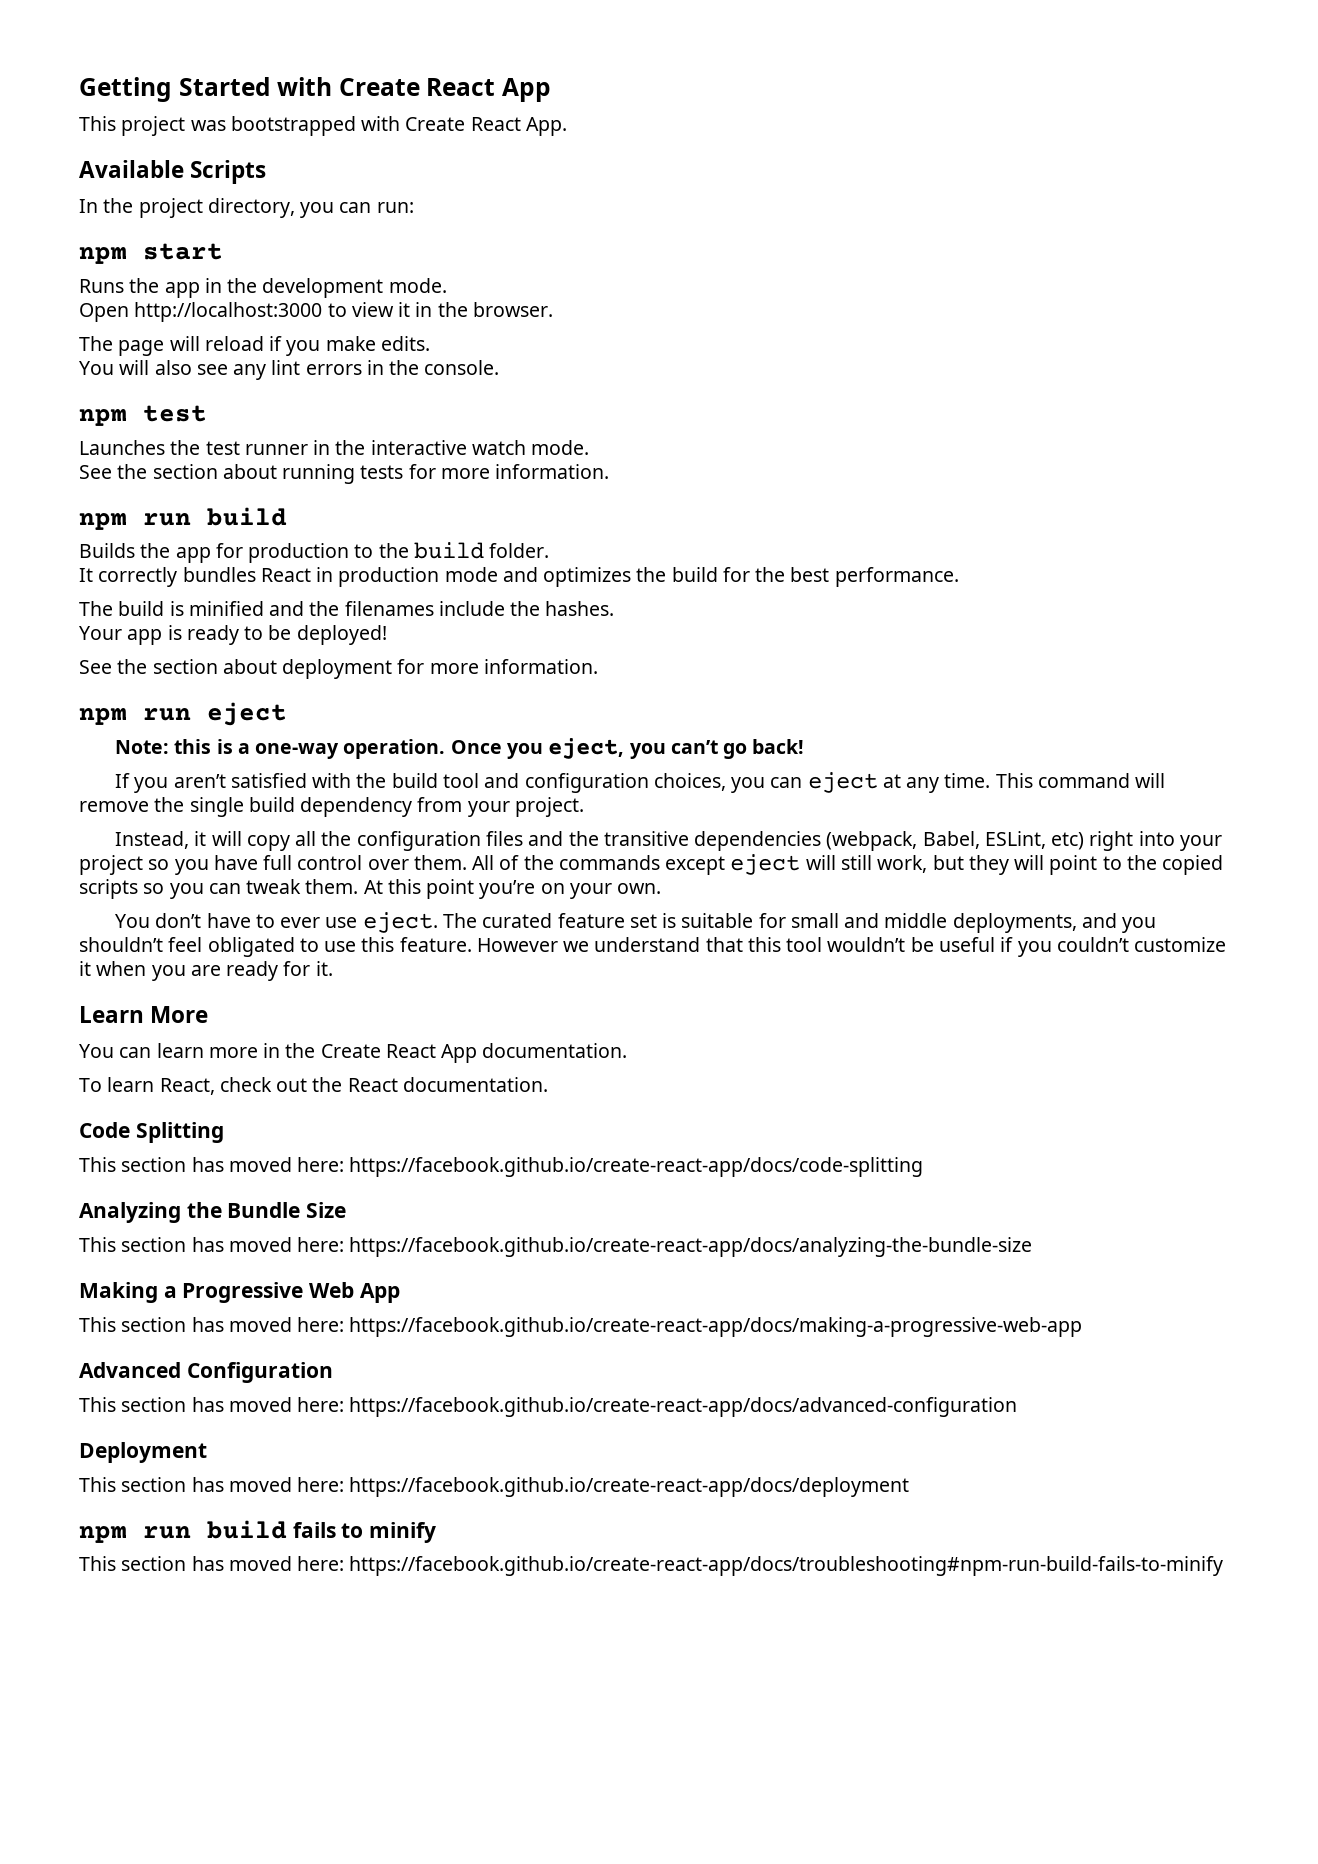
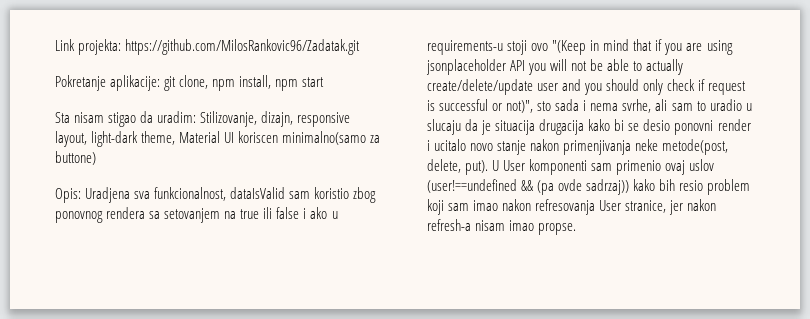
- Getting Started with Create React App
- This project was bootstrapped with Create React App.
- Available Scripts
- In the project directory, you can run:
- npm start
- Runs the app in the development mode.
- Open http://localhost:3000 to view it in the browser.
- The page will reload if you make edits.
- You will also see any lint errors in the console.
- npm test
- Launches the test runner in the interactive watch mode.
- See the section about running tests for more information.
- npm run build
- Builds the app for production to the build folder.
- It correctly bundles React in production mode and optimizes the build for the best performance.
- The build is minified and the filenames include the hashes.
- Your app is ready to be deployed!
- See the section about deployment for more information.
- npm run eject
- Note: this is a one-way operation. Once you eject, you can’t go back!
- If you aren’t satisfied with the build tool and configuration choices, you can eject at any time. This command will remove the single build dependency from your project.
- Instead, it will copy all the configuration files and the transitive dependencies (webpack, Babel, ESLint, etc) right into your project so you have full control over them. All of the commands except eject will still work, but they will point to the copied scripts so you can tweak them. At this point you’re on your own.
- You don’t have to ever use eject. The curated feature set is suitable for small and middle deployments, and you shouldn’t feel obligated to use this feature. However we understand that this tool wouldn’t be useful if you couldn’t customize it when you are ready for it.
- Learn More
- You can learn more in the Create React App documentation.
- To learn React, check out the React documentation.
- Code Splitting
- This section has moved here: https://facebook.github.io/create-react-app/docs/code-splitting
- Analyzing the Bundle Size
- This section has moved here: https://facebook.github.io/create-react-app/docs/analyzing-the-bundle-size
- Making a Progressive Web App
- This section has moved here: https://facebook.github.io/create-react-app/docs/making-a-progressive-web-app
- Advanced Configuration
- This section has moved here: https://facebook.github.io/create-react-app/docs/advanced-configuration
- Deployment
- This section has moved here: https://facebook.github.io/create-react-app/docs/deployment
- npm run build fails to minify
- This section has moved here: https://facebook.github.io/create-react-app/docs/troubleshooting#npm-run-build-fails-to-minify
+ Link projekta: https://github.com/MilosRankovic96/Zadatak.git
+ Pokretanje aplikacije: git clone, npm install, npm start
+ Sta nisam stigao da uradim: Stilizovanje, dizajn, responsive layout, light-dark theme, Material UI koriscen minimalno(samo za buttone)
+ Opis: Uradjena sva funkcionalnost, dataIsValid sam koristio zbog ponovnog rendera sa setovanjem na true ili false i ako u requirements-u stoji ovo "(Keep in mind that if you are using jsonplaceholder API you will not be able to actually create/delete/update user and you should only check if request is successful or not)", sto sada i nema svrhe, ali sam to uradio u slucaju da je situacija drugacija kako bi se desio ponovni render i ucitalo novo stanje nakon primenjivanja neke metode(post, delete, put). U User komponenti sam primenio ovaj uslov (user!==undefined && (pa ovde sadrzaj)) kako bih resio problem koji sam imao nakon refresovanja User stranice, jer nakon refresh-a nisam imao propse.

